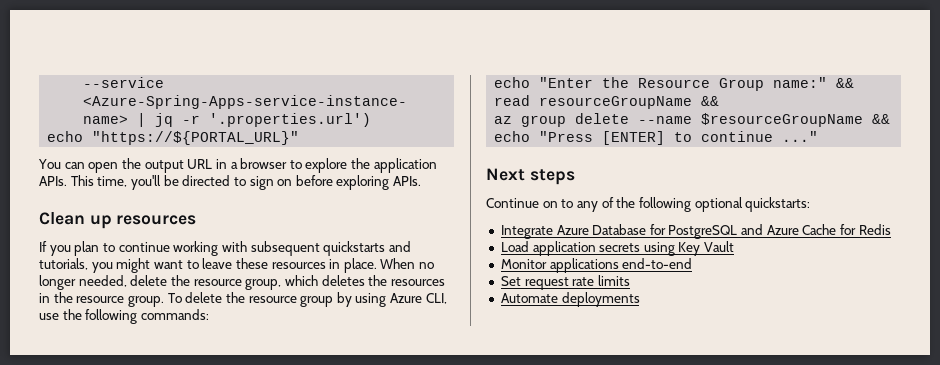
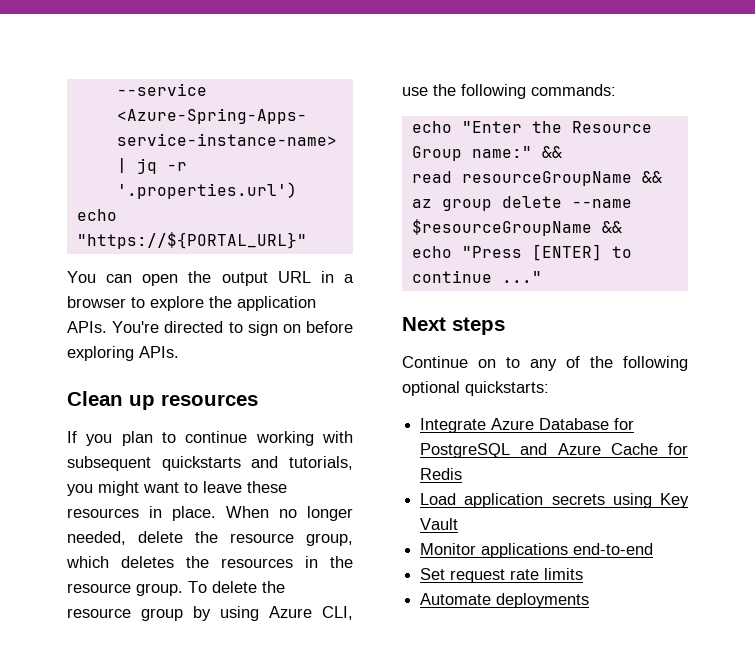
- This time, you'll be directed to sign on before exploring APIs.
+ You're directed to sign on before exploring APIs.

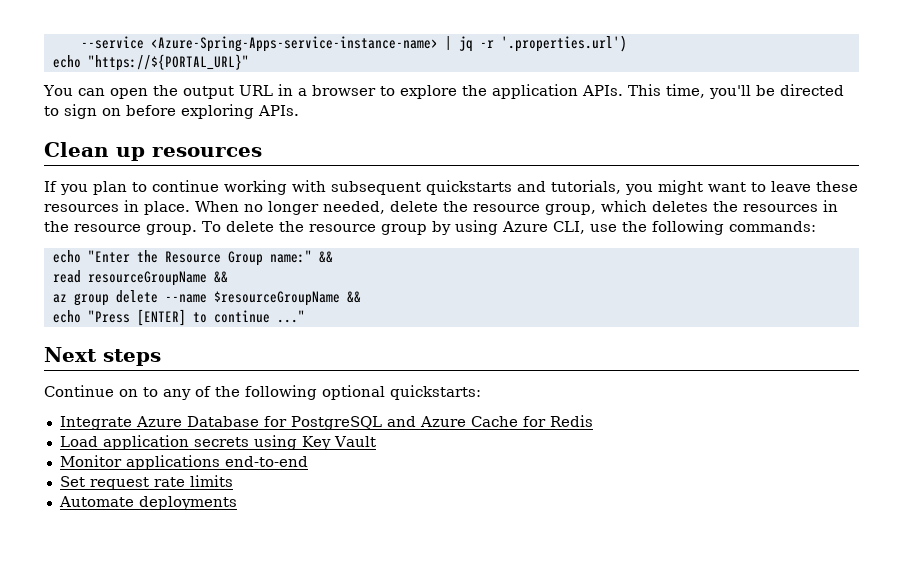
- You're directed to sign on before exploring APIs.
+ This time, you'll be directed to sign on before exploring APIs.

